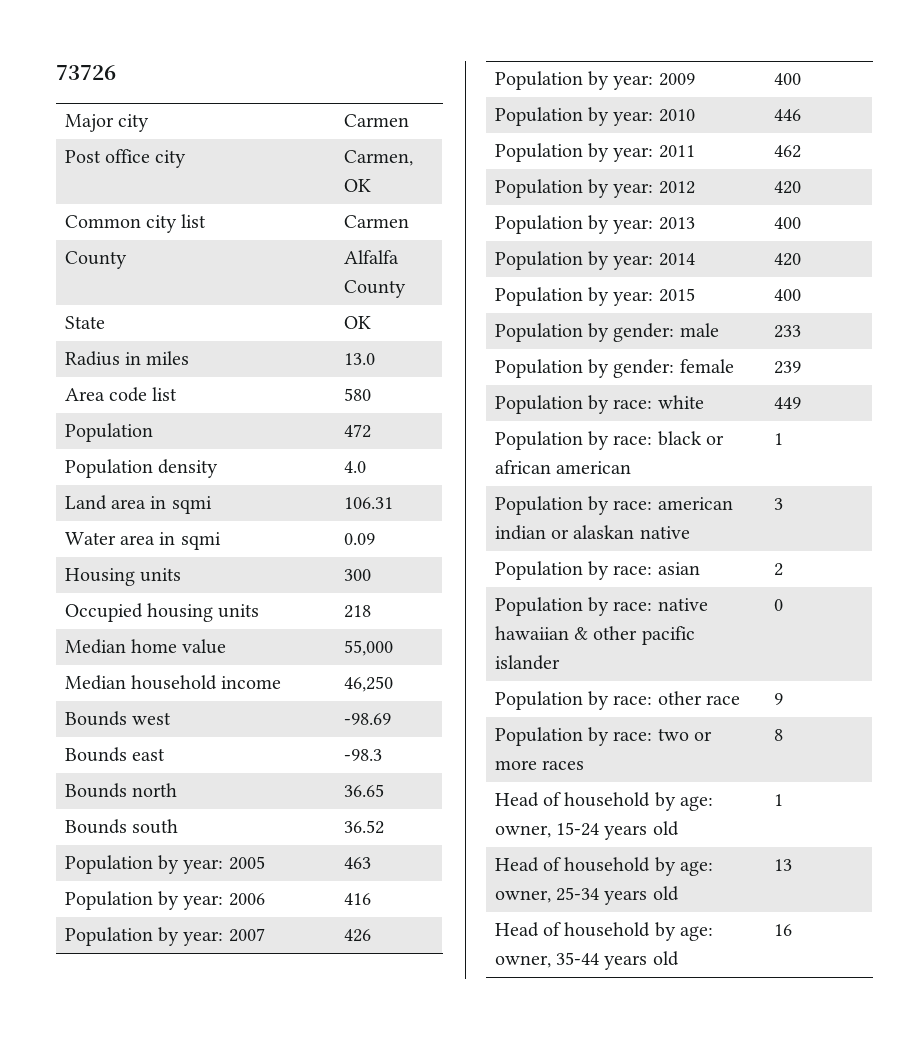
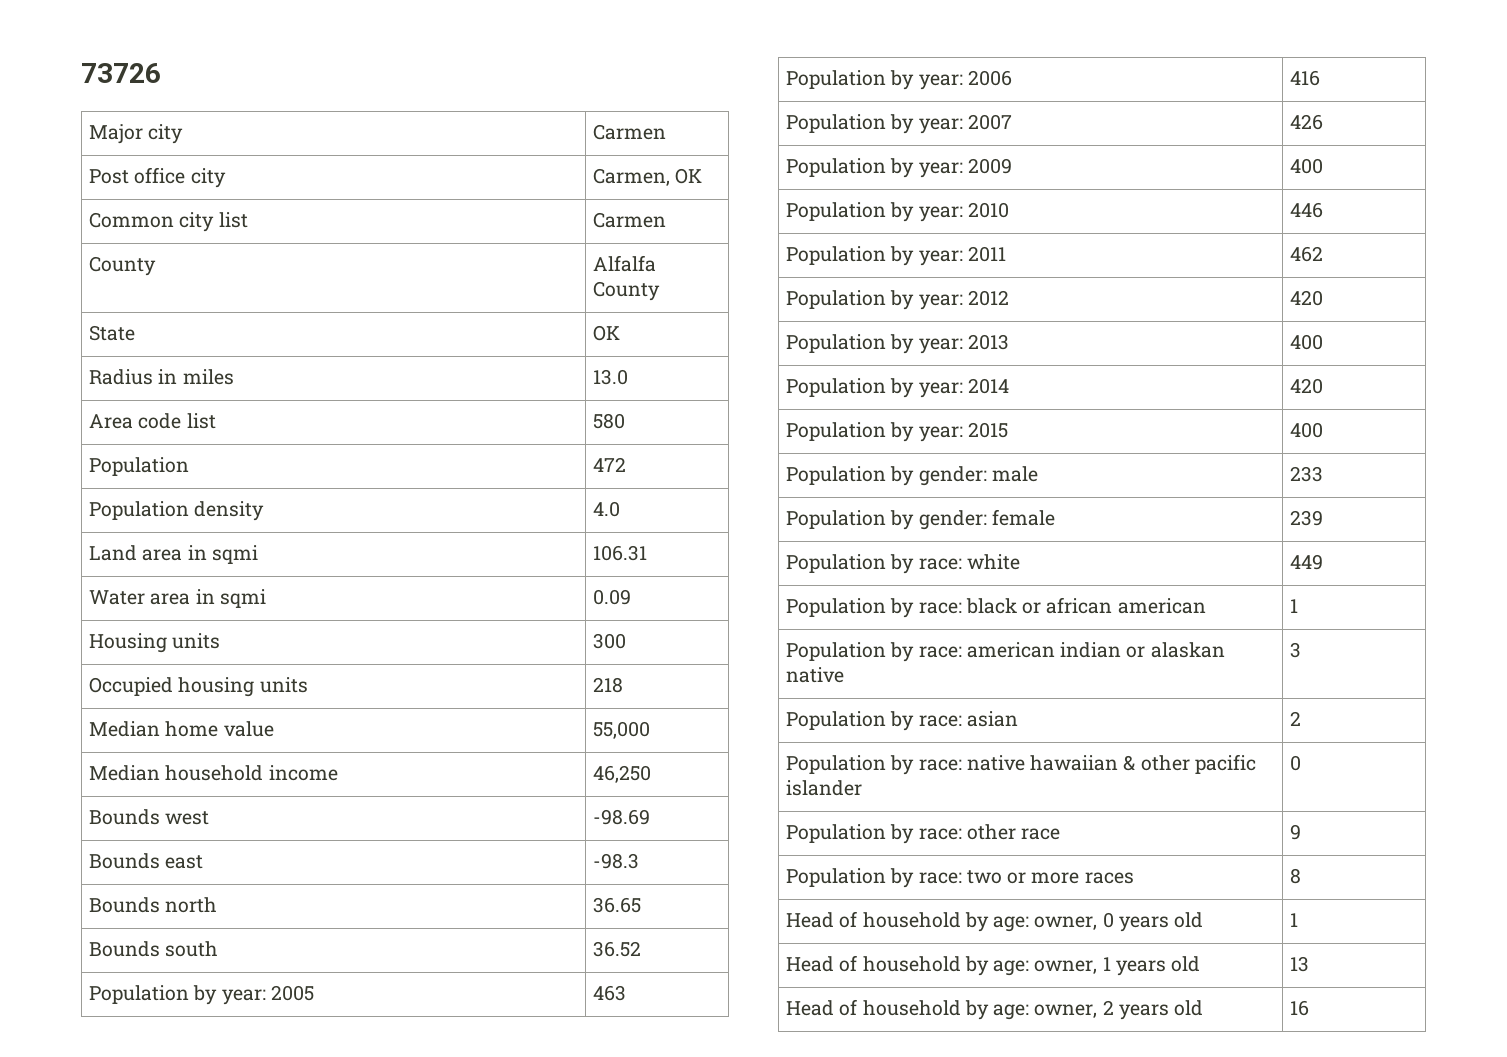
- Head of household by age: owner, 15-24 years old | 1
+ Head of household by age: owner, 0 years old | 1
- Head of household by age: owner, 25-34 years old | 13
+ Head of household by age: owner, 1 years old | 13
- Head of household by age: owner, 35-44 years old | 16
+ Head of household by age: owner, 2 years old | 16

